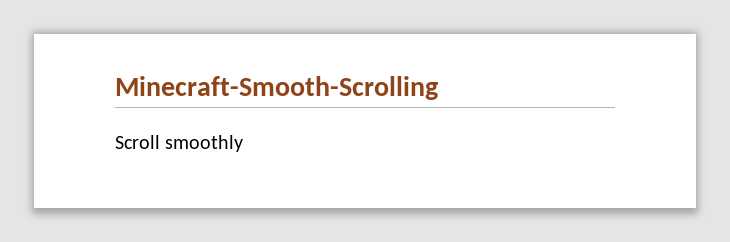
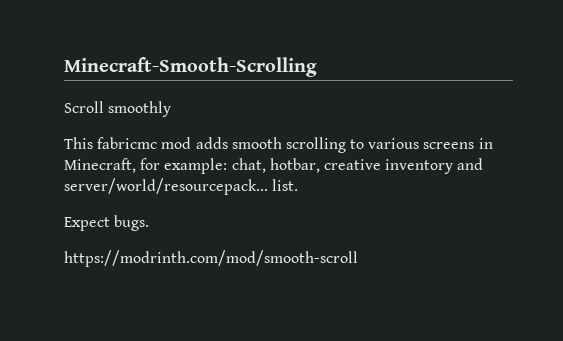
+ This fabricmc mod adds smooth scrolling to various screens in Minecraft, for example: chat, hotbar, creative inventory and server/world/resourcepack... list.
+ Expect bugs.
+ https://modrinth.com/mod/smooth-scroll

